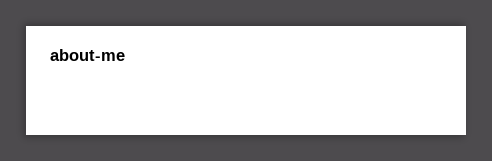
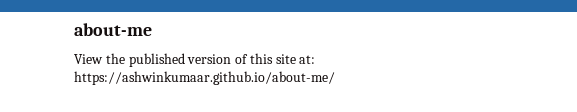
+ View the published version of this site at: https://ashwinkumaar.github.io/about-me/

